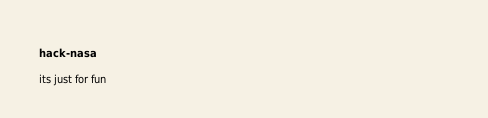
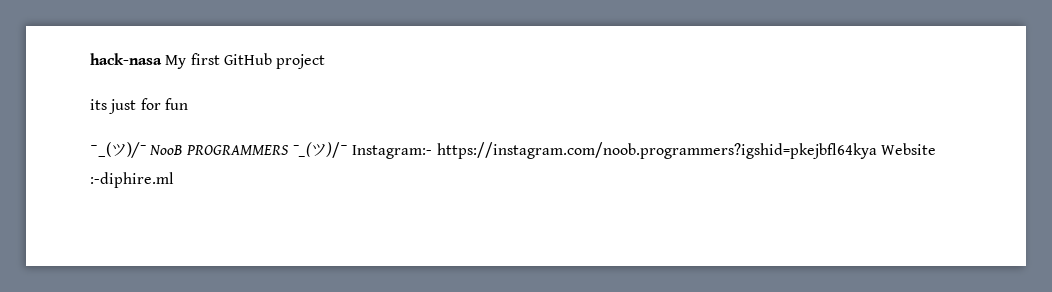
- hack-nasa
+ hack-nasa My first GitHub project
+ ¯_(ツ)/¯ NooB PROGRAMMERS ¯_(ツ)/¯ Instagram:- https://instagram.com/noob.programmers?igshid=pkejbfl64kya Website :-diphire.ml

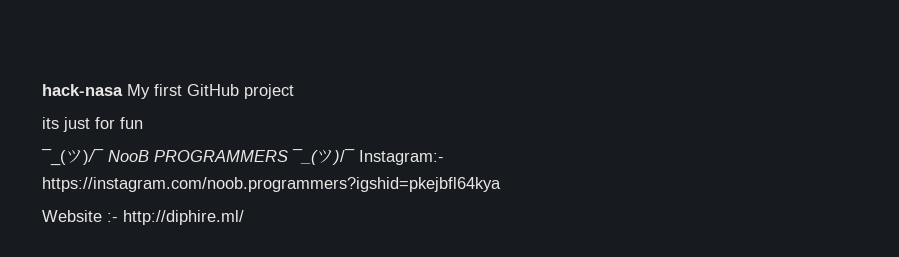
- ¯_(ツ)/¯ NooB PROGRAMMERS ¯_(ツ)/¯ Instagram:- https://instagram.com/noob.programmers?igshid=pkejbfl64kya Website :-diphire.ml
+ ¯_(ツ)/¯ NooB PROGRAMMERS ¯_(ツ)/¯ Instagram:- https://instagram.com/noob.programmers?igshid=pkejbfl64kya
+ Website :- http://diphire.ml/

